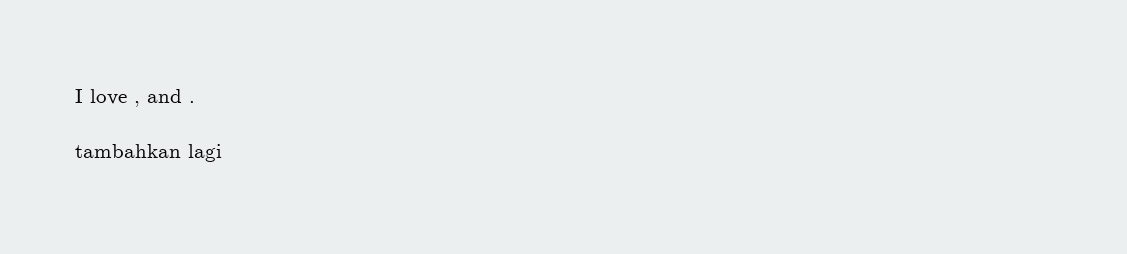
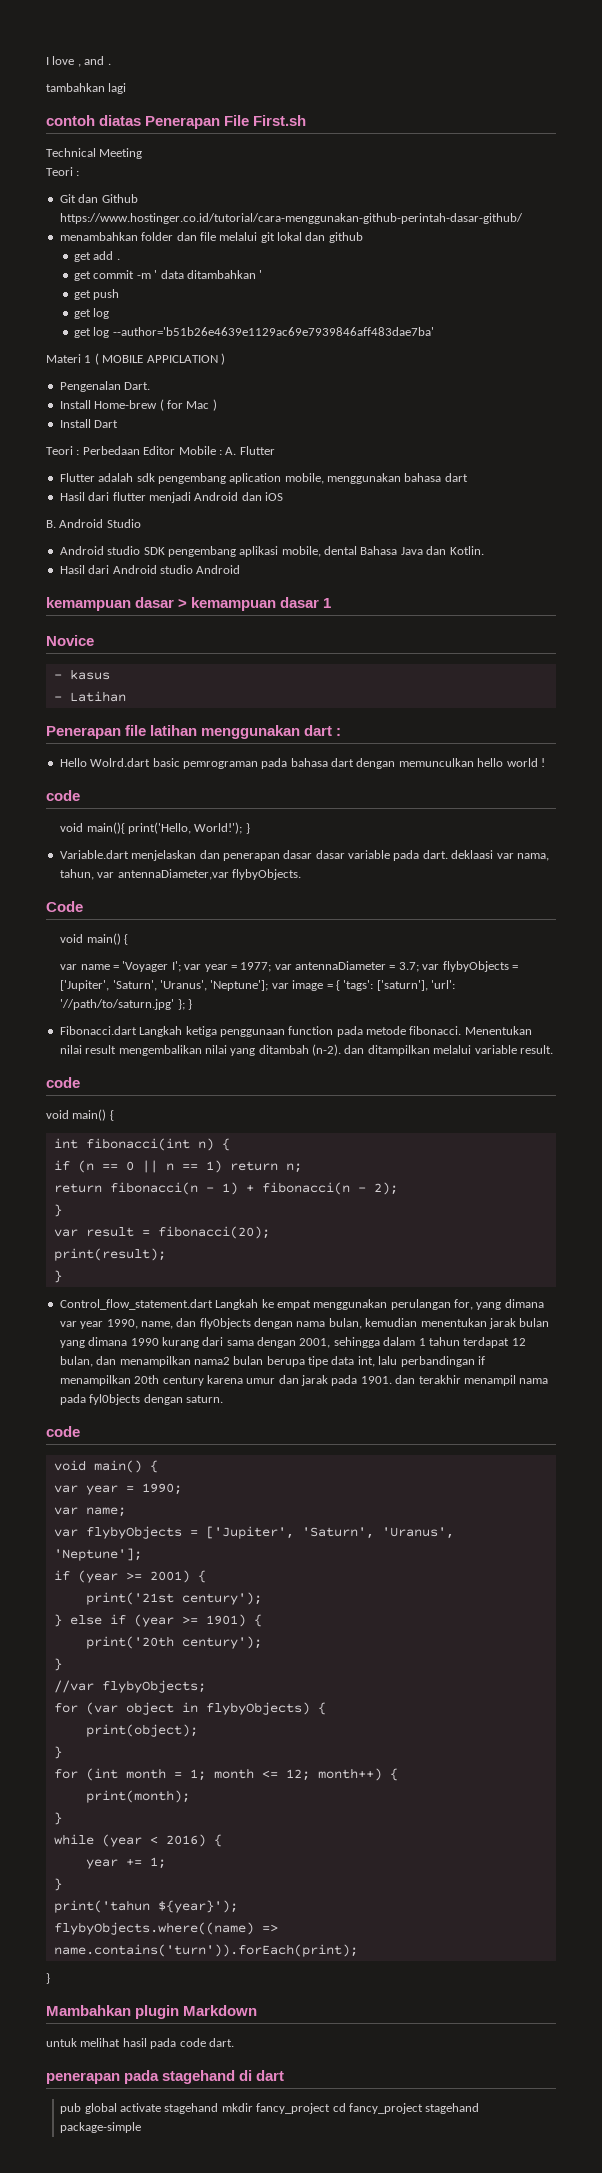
+ contoh diatas Penerapan File First.sh
+ Technical Meeting
+ Teori :
+ Git dan Github https://www.hostinger.co.id/tutorial/cara-menggunakan-github-perintah-dasar-github/
+ menambahkan folder dan file melalui git lokal dan github
+ get add .
+ get commit -m ' data ditambahkan '
+ get push
+ get log
+ get log --author='b51b26e4639e1129ac69e7939846aff483dae7ba'
+ Materi 1 ( MOBILE APPICLATION )
+ Pengenalan Dart.
+ Install Home-brew ( for Mac )
+ Install Dart
+ Teori : Perbedaan Editor Mobile : A. Flutter
+ Flutter adalah sdk pengembang aplication mobile, menggunakan bahasa dart
+ Hasil dari flutter menjadi Android dan iOS
+ B. Android Studio
+ Android studio SDK pengembang aplikasi mobile, dental Bahasa Java dan Kotlin.
+ Hasil dari Android studio Android
+ kemampuan dasar > kemampuan dasar 1
+ Novice
+ - kasus
+ - Latihan
+ Penerapan file latihan menggunakan dart :
+ Hello Wolrd.dart basic pemrograman pada bahasa dart dengan memunculkan hello world !
+ code
+ void main(){ print('Hello, World!'); }
+ Variable.dart menjelaskan dan penerapan dasar dasar variable pada dart. deklaasi var nama, tahun, var antennaDiameter,var flybyObjects.
+ Code
+ void main() {
+ var name = 'Voyager I'; var year = 1977; var antennaDiameter = 3.7; var flybyObjects = ['Jupiter', 'Saturn', 'Uranus', 'Neptune']; var image = { 'tags': ['saturn'], 'url': '//path/to/saturn.jpg' }; }
+ Fibonacci.dart Langkah ketiga penggunaan function pada metode fibonacci. Menentukan nilai result mengembalikan nilai yang ditambah (n-2). dan ditampilkan melalui variable result.
+ code
+ void main() {
+ int fibonacci(int n) {
+ if (n == 0 || n == 1) return n;
+ return fibonacci(n - 1) + fibonacci(n - 2);
+ }
+ var result = fibonacci(20);
+ print(result);
+ }
+ Control_flow_statement.dart Langkah ke empat menggunakan perulangan for, yang dimana var year 1990, name, dan fly0bjects dengan nama bulan, kemudian menentukan jarak bulan yang dimana 1990 kurang dari sama dengan 2001, sehingga dalam 1 tahun terdapat 12 bulan, dan menampilkan nama2 bulan berupa tipe data int, lalu perbandingan if menampilkan 20th century karena umur dan jarak pada 1901. dan terakhir menampil nama pada fyl0bjects dengan saturn.
+ code
+ void main() {
+ var year = 1990;
+ var name;
+ var flybyObjects = ['Jupiter', 'Saturn', 'Uranus', 'Neptune'];
+ if (year >= 2001) {
+ print('21st century');
+ } else if (year >= 1901) {
+ print('20th century');
+ }
+ //var flybyObjects;
+ for (var object in flybyObjects) {
+ print(object);
+ }
+ for (int month = 1; month <= 12; month++) {
+ print(month);
+ }
+ while (year < 2016) {
+ year += 1;
+ }
+ print('tahun ${year}');
+ flybyObjects.where((name) => name.contains('turn')).forEach(print);
+ }
+ Mambahkan plugin Markdown
+ untuk melihat hasil pada code dart.
+ penerapan pada stagehand di dart
+ pub global activate stagehand mkdir fancy_project cd fancy_project stagehand package-simple

